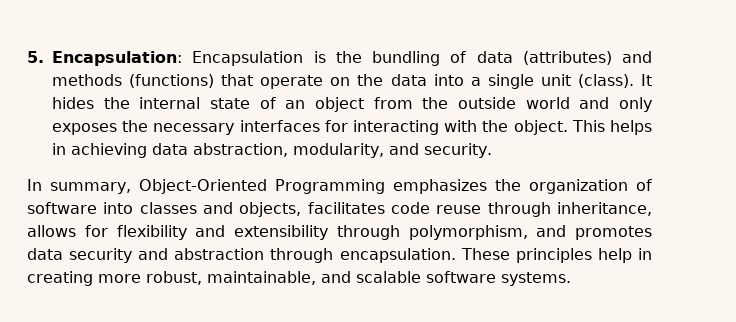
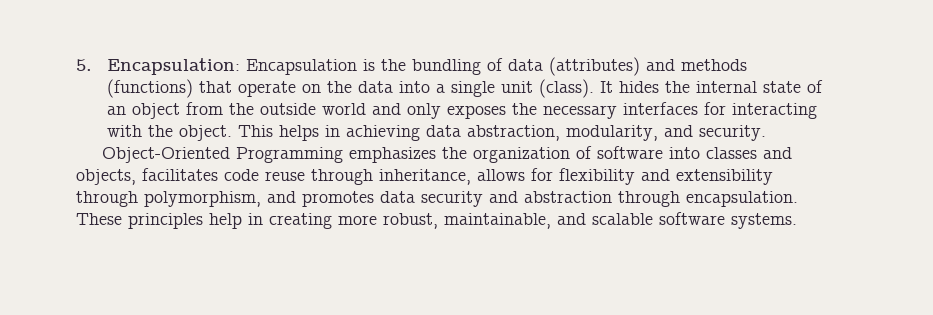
- In summary, Object-Oriented Programming emphasizes the organization of software into classes and objects, facilitates code reuse through inheritance, allows for flexibility and extensibility through polymorphism, and promotes data security and abstraction through encapsulation.
+ Object-Oriented Programming emphasizes the organization of software into classes and objects, facilitates code reuse through inheritance, allows for flexibility and extensibility through polymorphism, and promotes data security and abstraction through encapsulation.

